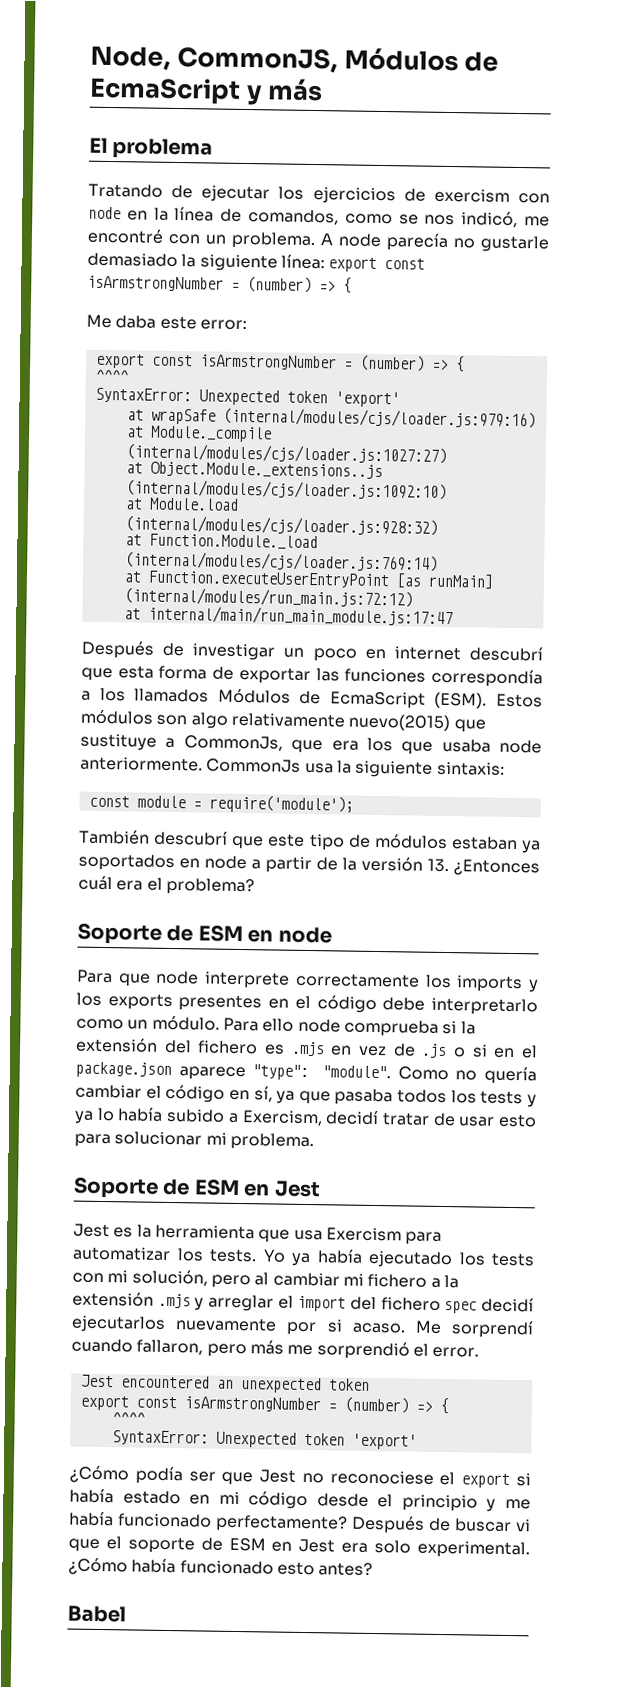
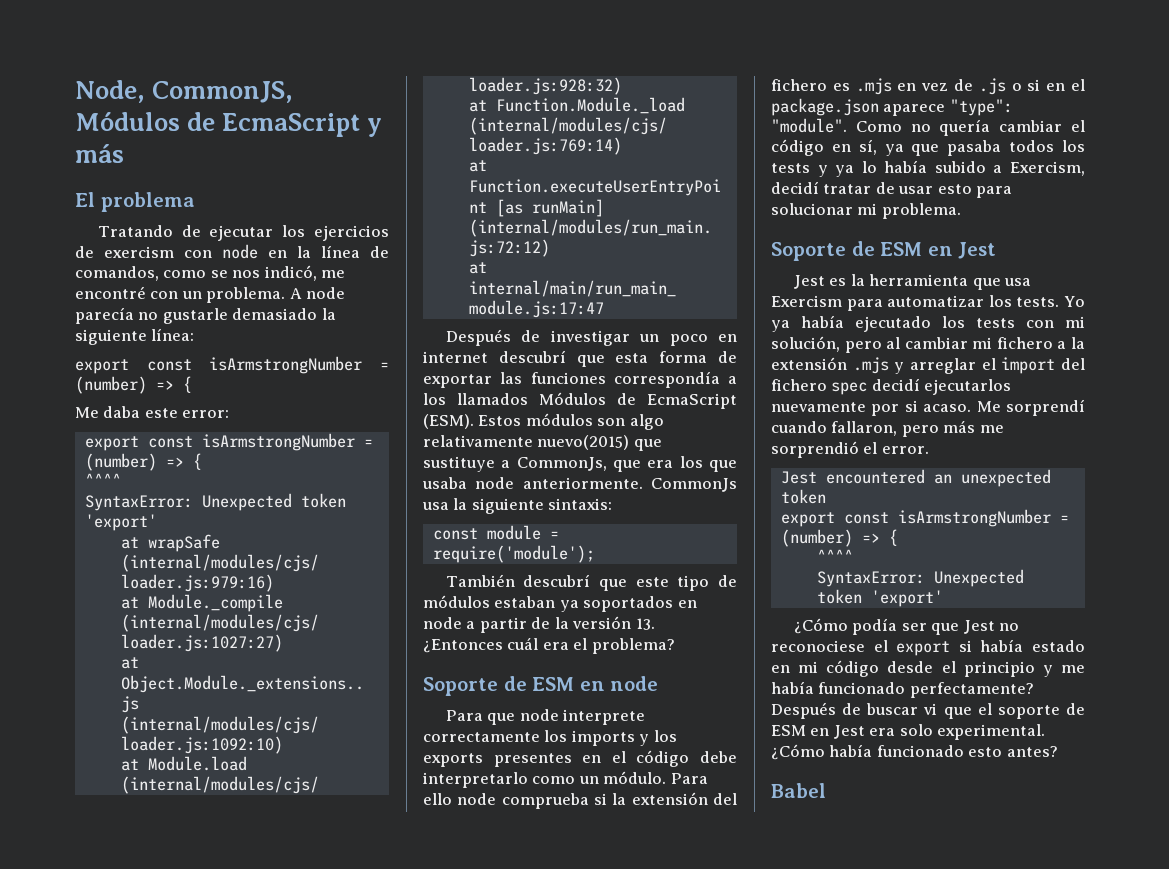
- A node parecía no gustarle demasiado la siguiente línea: export const isArmstrongNumber = (number) => {
+ A node parecía no gustarle demasiado la siguiente línea:
+ export const isArmstrongNumber = (number) => {

